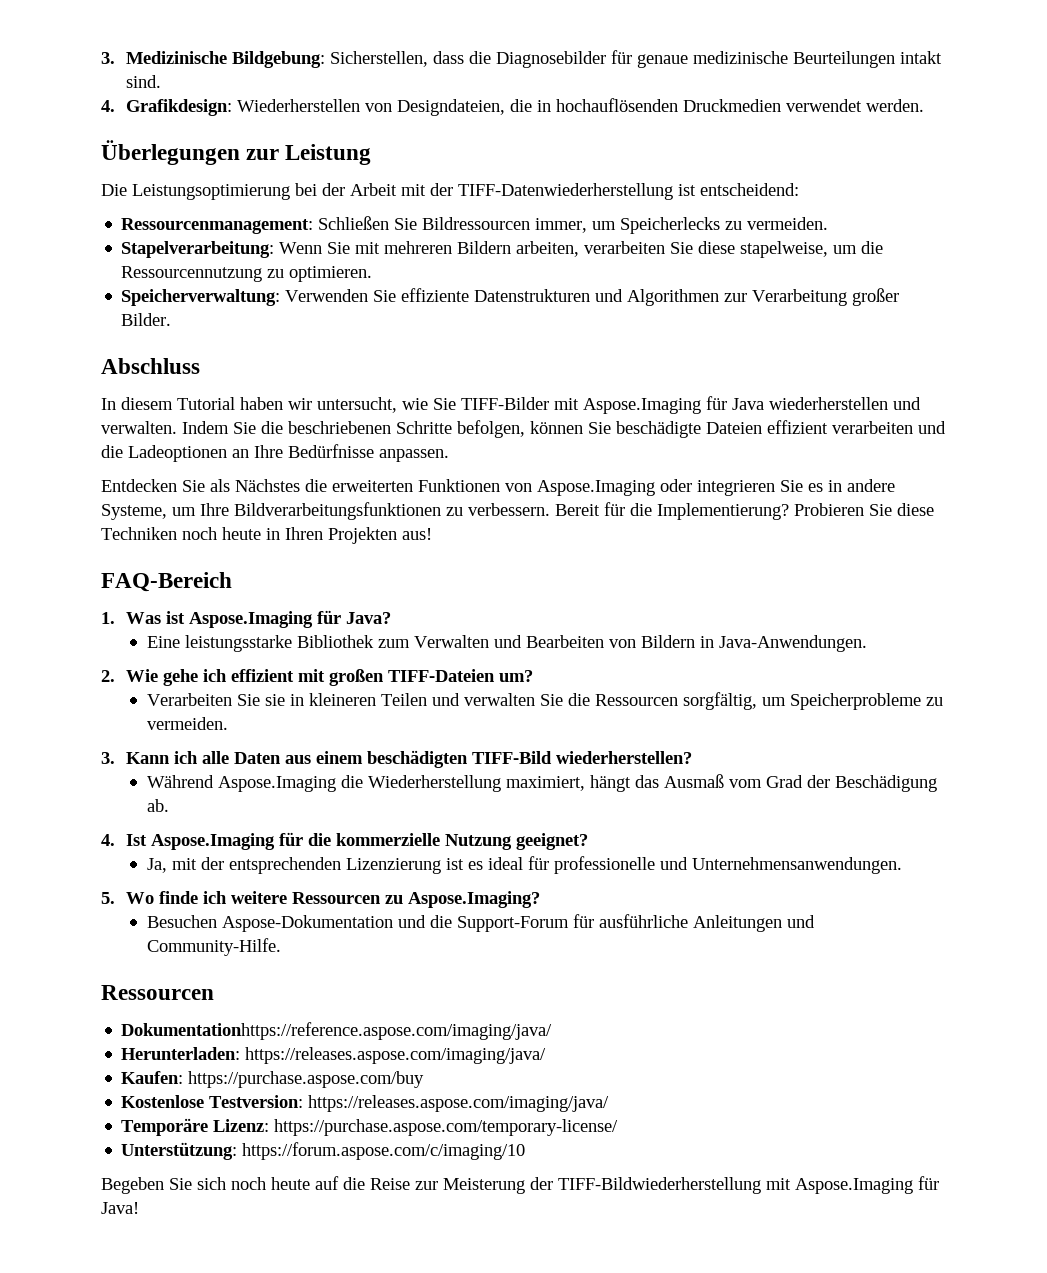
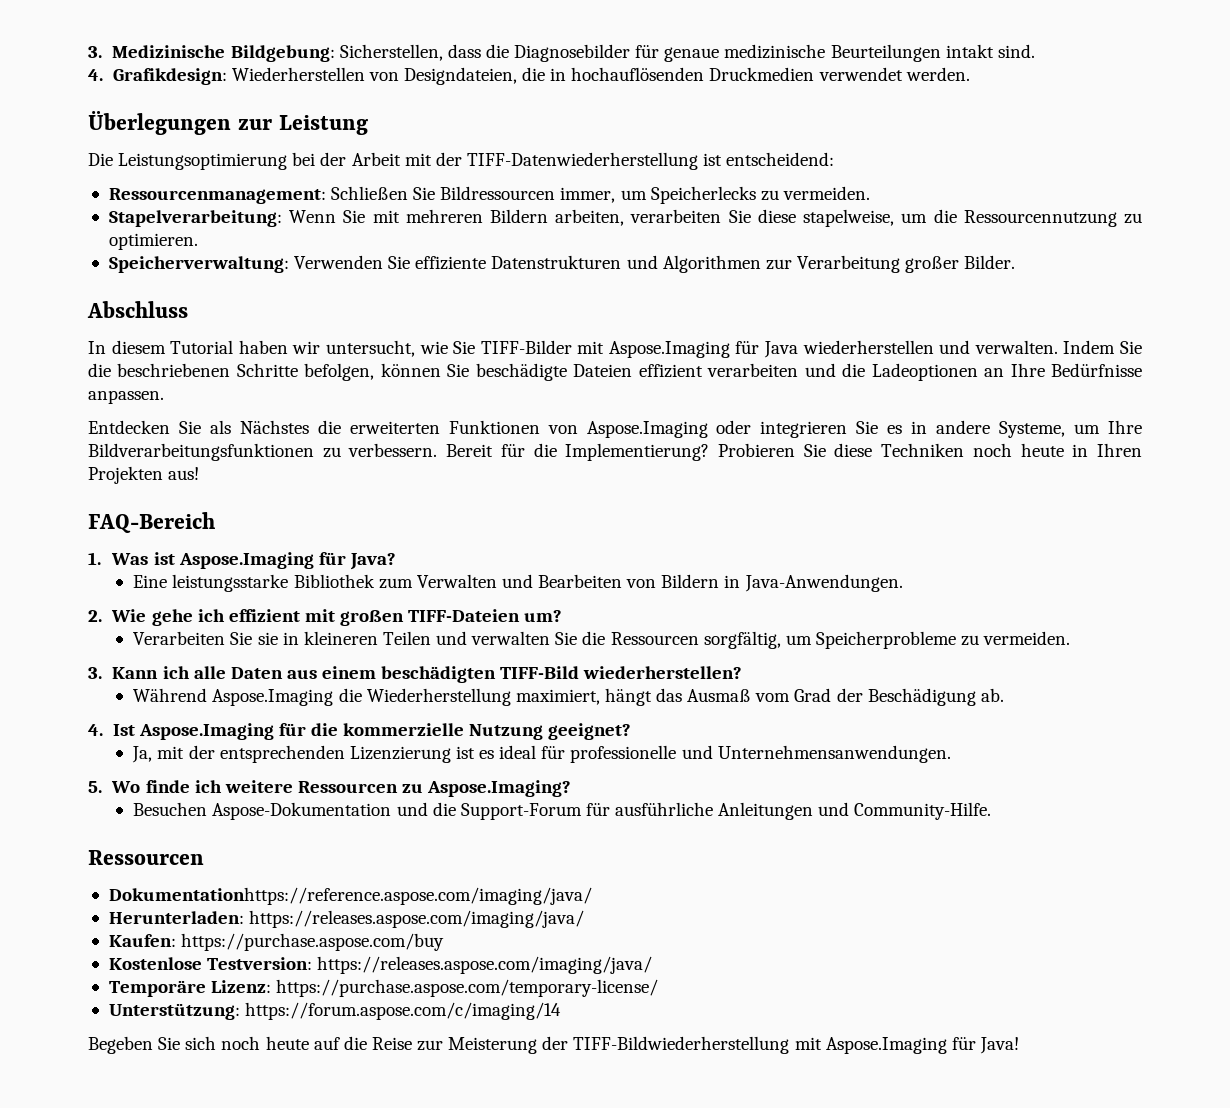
- Unterstützung: https://forum.aspose.com/c/imaging/10
+ Unterstützung: https://forum.aspose.com/c/imaging/14

